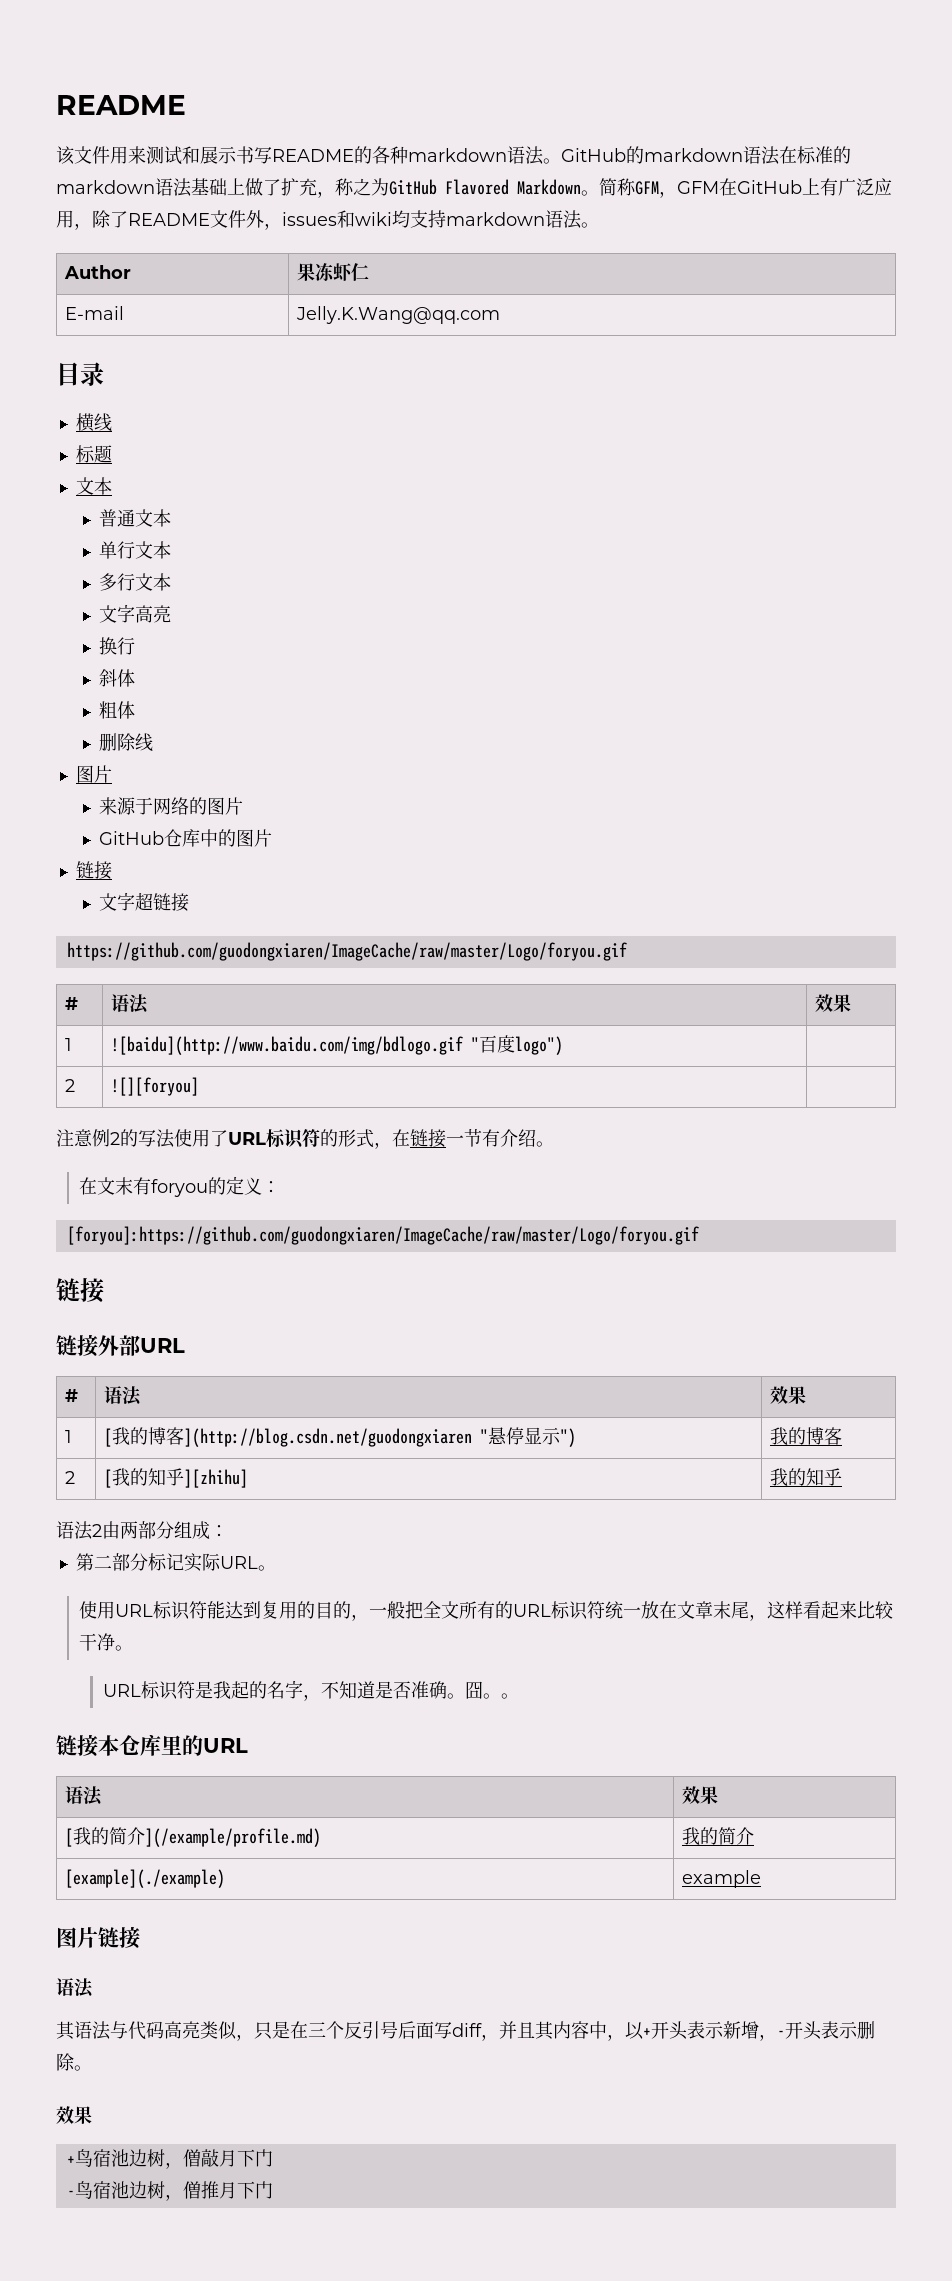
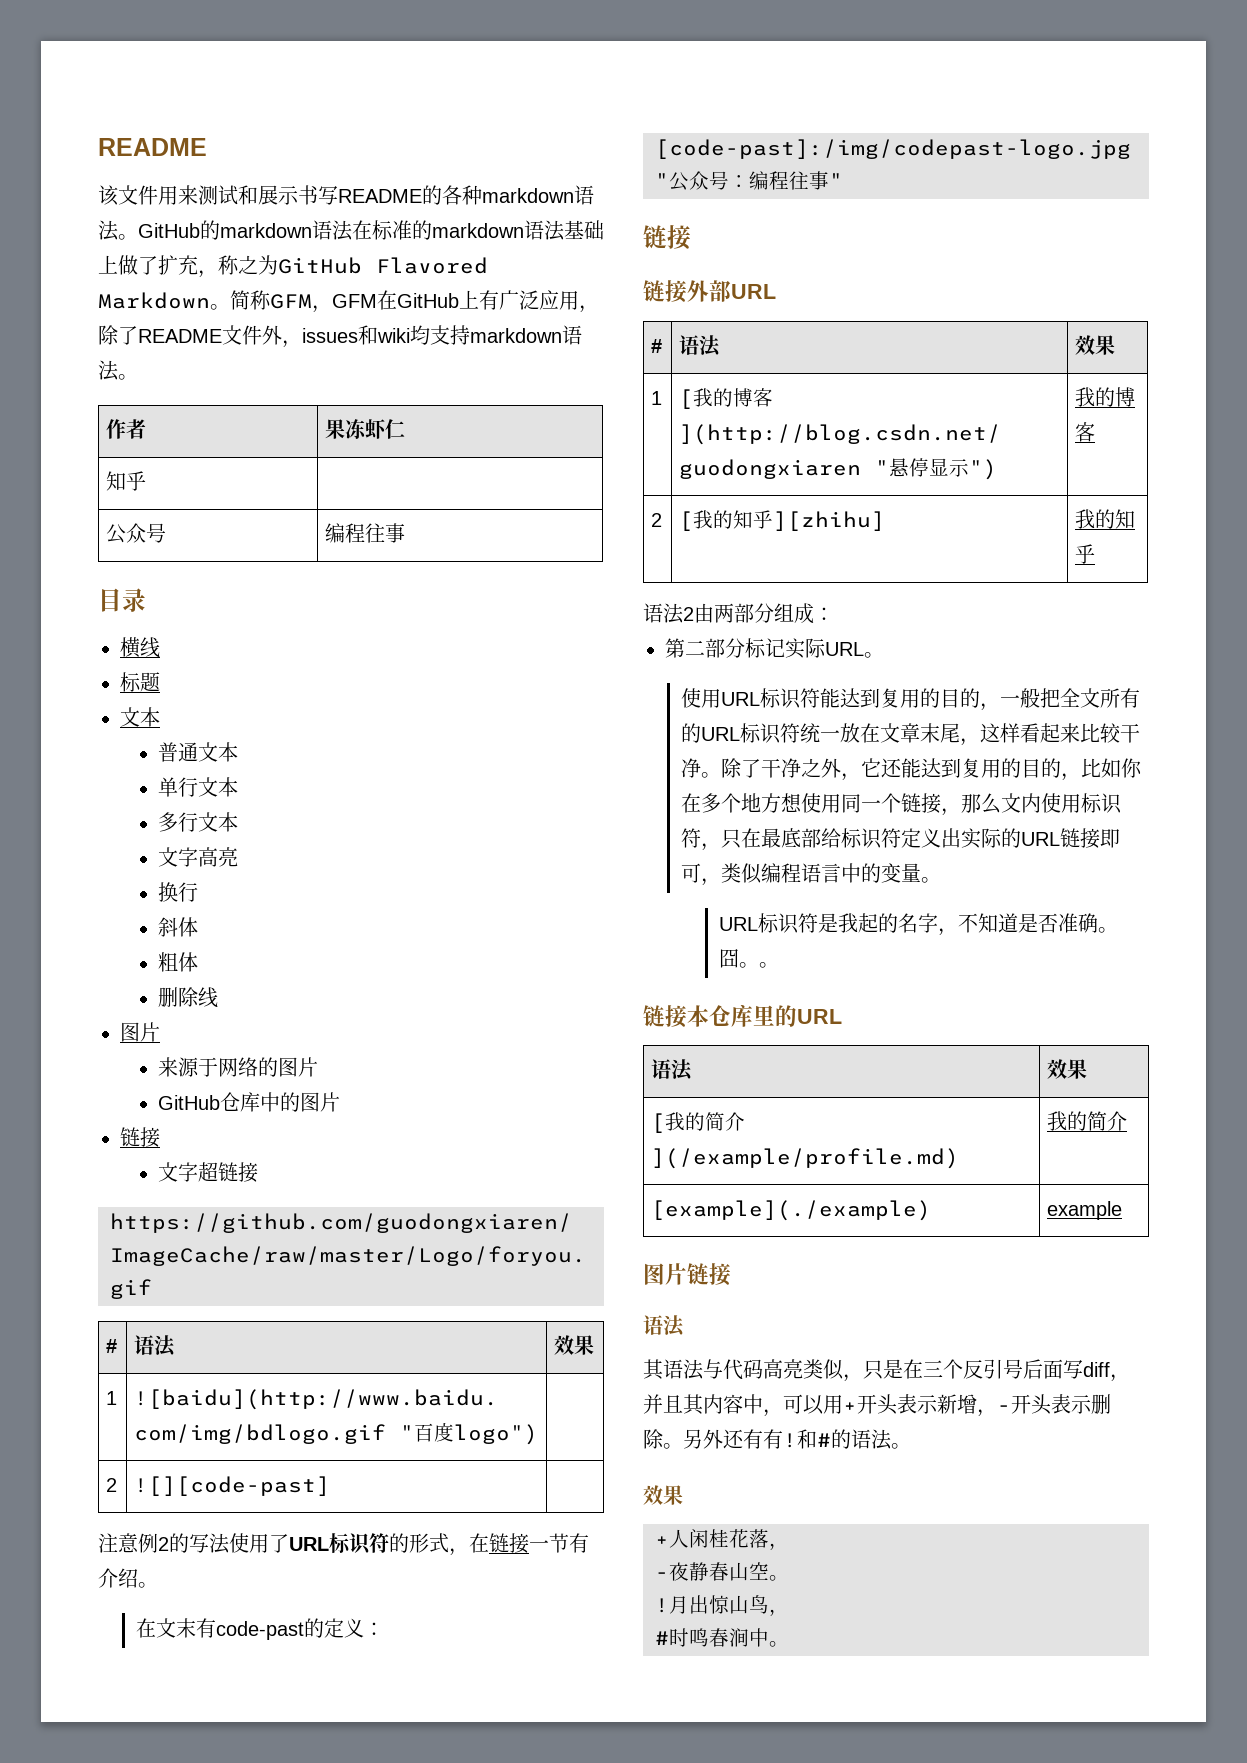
- Author | 果冻虾仁
+ 作者 | 果冻虾仁
- E-mail | Jelly.K.Wang@qq.com
+ 知乎 |
+ 公众号 | 编程往事
- 2 | ![][foryou] |
+ 2 | ![][code-past] |
- 在文末有foryou的定义：
+ 在文末有code-past的定义：
- [foryou]:https://github.com/guodongxiaren/ImageCache/raw/master/Logo/foryou.gif
+ [code-past]:/img/codepast-logo.jpg "公众号：编程往事"
+ 除了干净之外，它还能达到复用的目的，比如你在多个地方想使用同一个链接，那么文内使用标识符，只在最底部给标识符定义出实际的URL链接即可，类似编程语言中的变量。
- 其语法与代码高亮类似，只是在三个反引号后面写diff，并且其内容中，以+开头表示新增，-开头表示删除。
+ 其语法与代码高亮类似，只是在三个反引号后面写diff，并且其内容中，可以用+开头表示新增，-开头表示删除。另外还有有!和#的语法。
  效果
- +鸟宿池边树，僧敲月下门
- -鸟宿池边树，僧推月下门
+ +人闲桂花落，
+ -夜静春山空。
+ !月出惊山鸟，
+ #时鸣春涧中。

